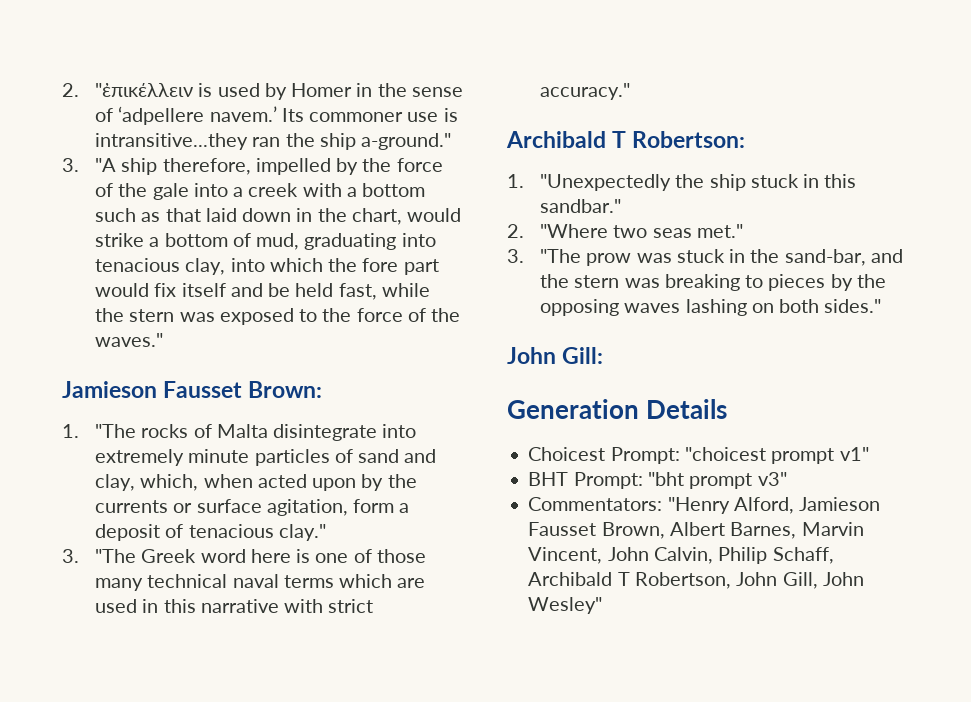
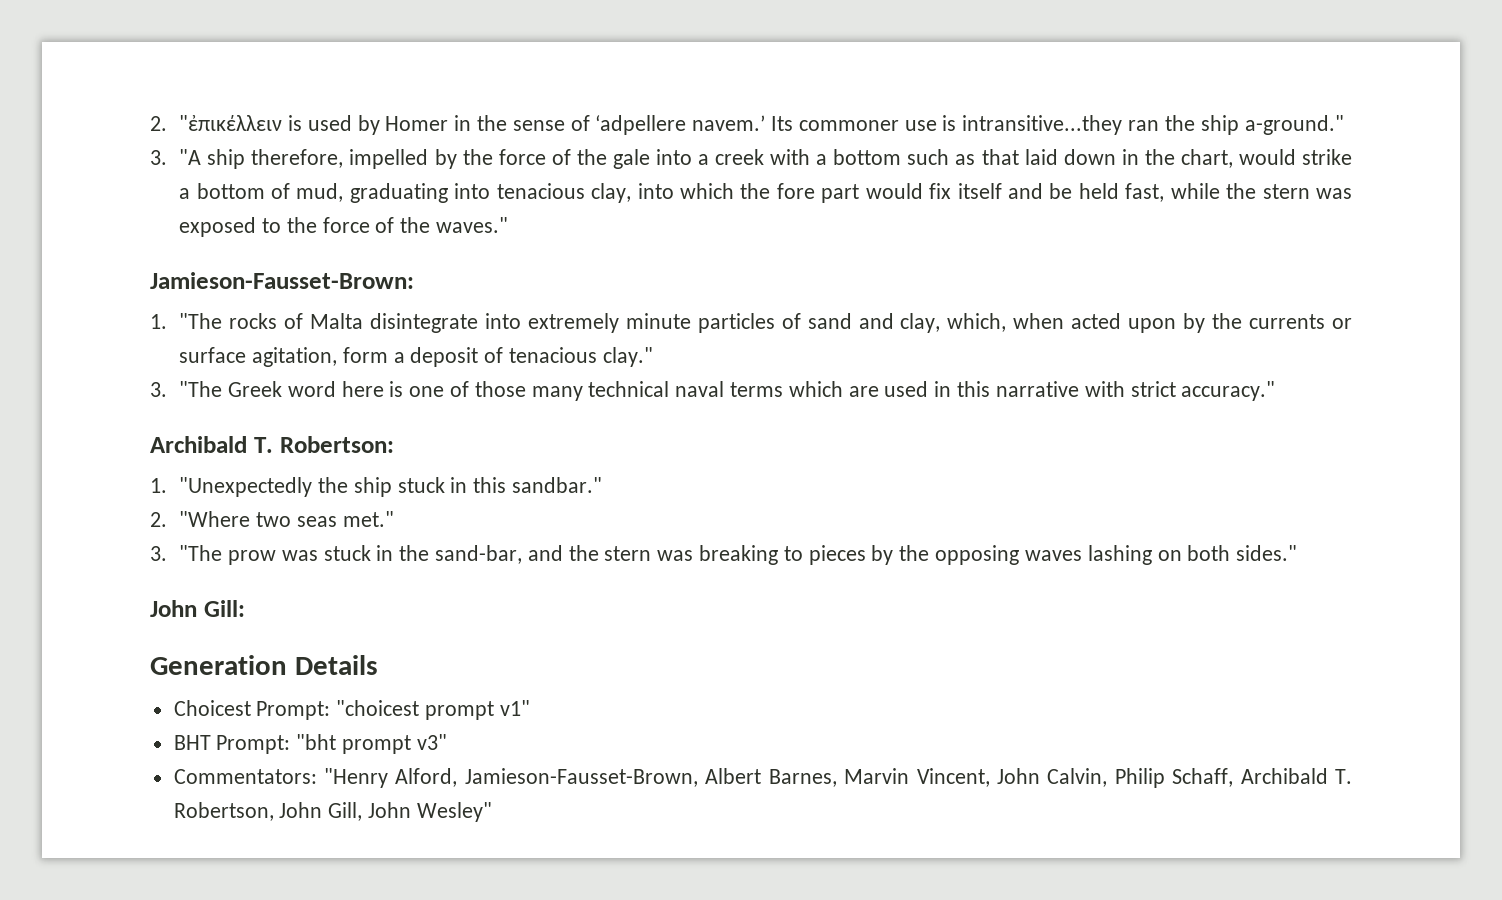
- Jamieson Fausset Brown:
+ Jamieson-Fausset-Brown:
- Archibald T Robertson:
+ Archibald T. Robertson:
- Commentators: "Henry Alford, Jamieson Fausset Brown, Albert Barnes, Marvin Vincent, John Calvin, Philip Schaff, Archibald T Robertson, John Gill, John Wesley"
+ Commentators: "Henry Alford, Jamieson-Fausset-Brown, Albert Barnes, Marvin Vincent, John Calvin, Philip Schaff, Archibald T. Robertson, John Gill, John Wesley"

